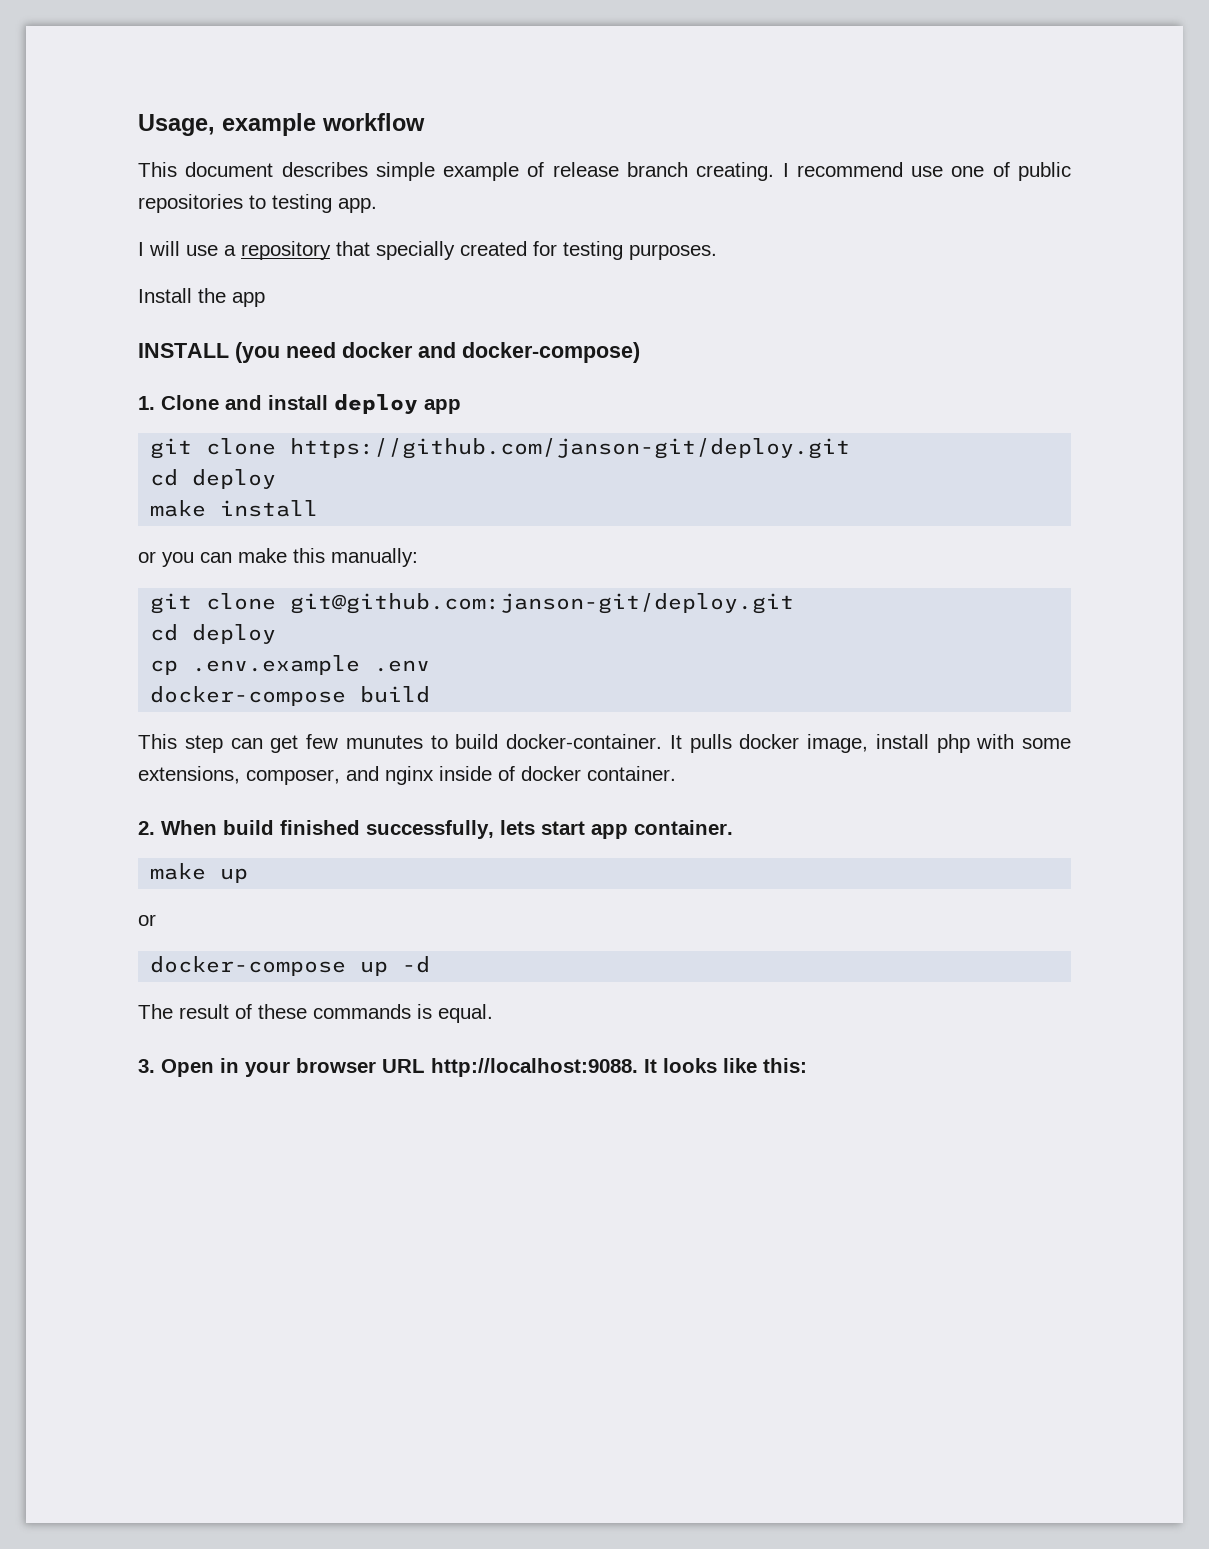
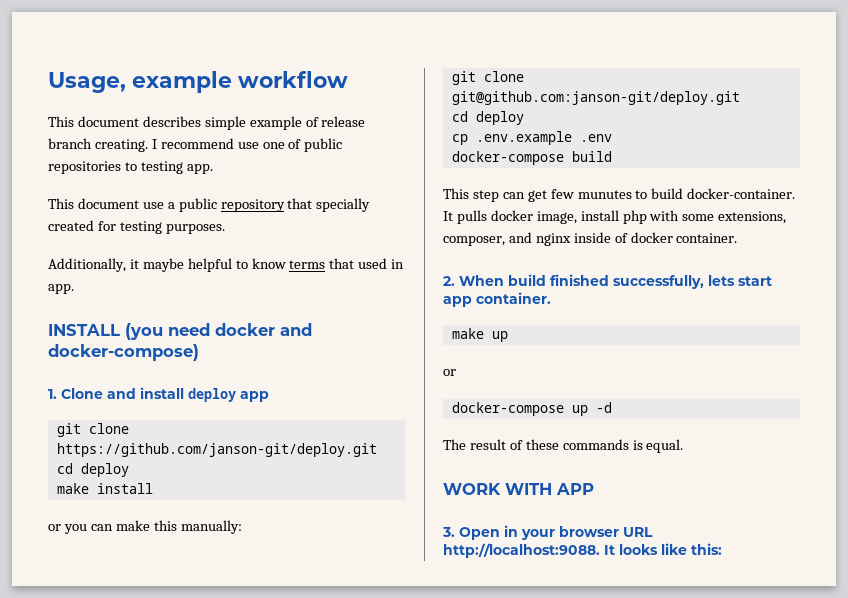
- I will use a repository that specially created for testing purposes.
+ This document use a public repository that specially created for testing purposes.
- Install the app
+ Additionally, it maybe helpful to know terms that used in app.
+ WORK WITH APP

